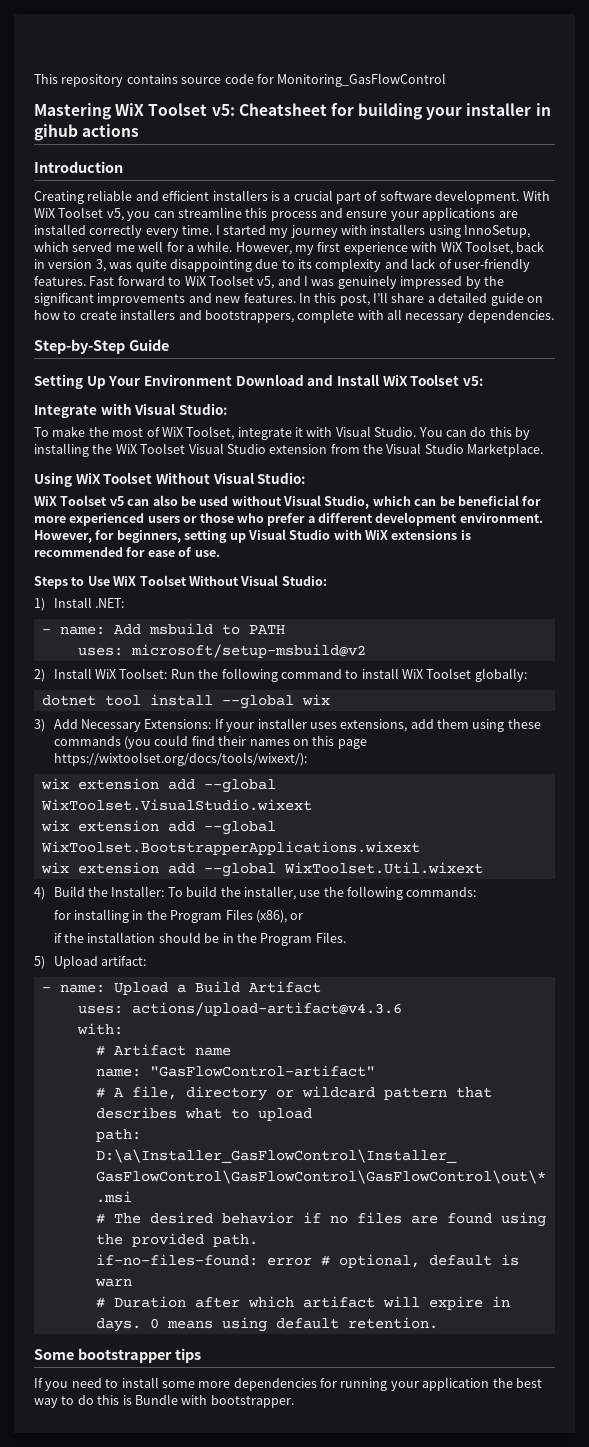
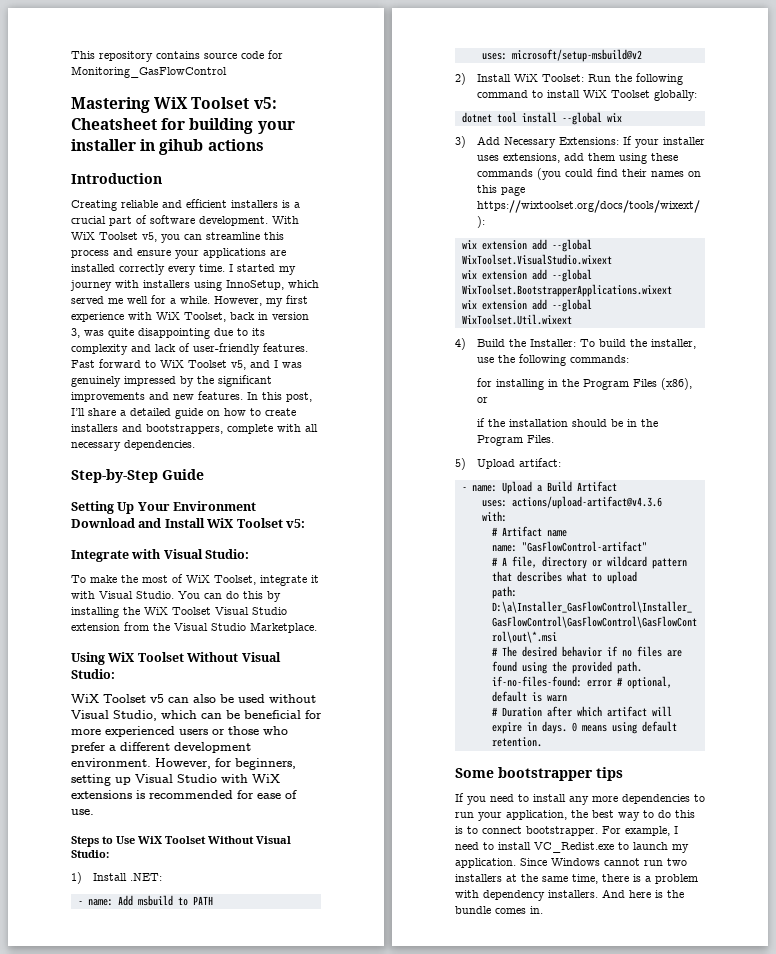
- If you need to install some more dependencies for running your application the best way to do this is Bundle with bootstrapper.
+ If you need to install any more dependencies to run your application, the best way to do this is to connect bootstrapper. For example, I need to install VC_Redist.exe to launch my application. Since Windows cannot run two installers at the same time, there is a problem with dependency installers. And here is the bundle comes in.

